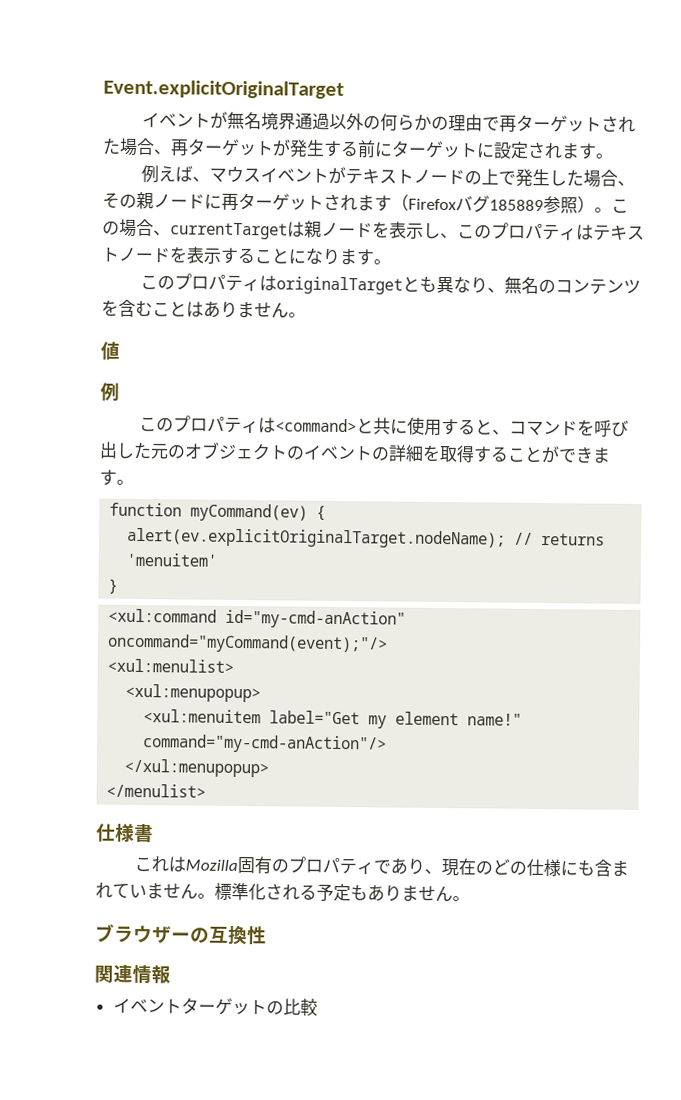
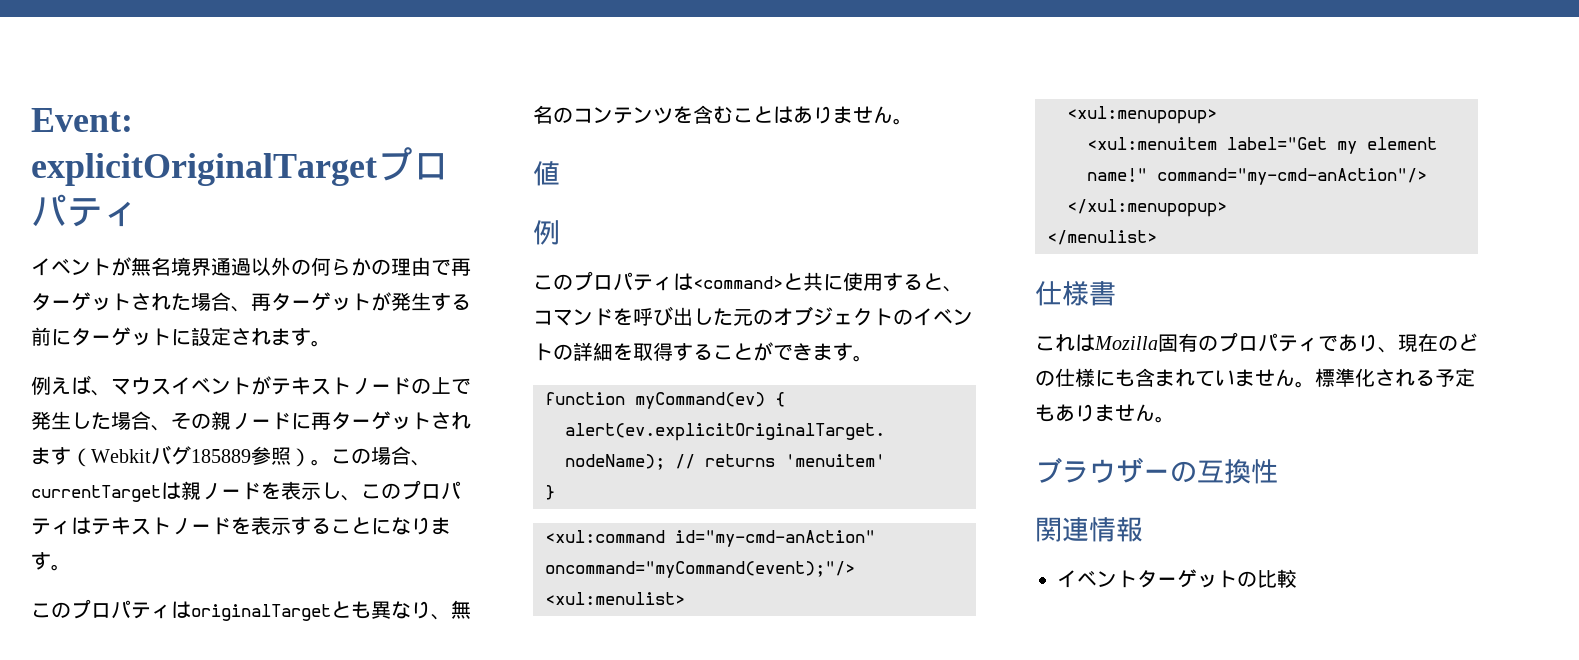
- Event.explicitOriginalTarget
+ Event: explicitOriginalTargetプロパティ
- 例えば、マウスイベントがテキストノードの上で発生した場合、その親ノードに再ターゲットされます（Firefoxバグ185889参照）。
+ 例えば、マウスイベントがテキストノードの上で発生した場合、その親ノードに再ターゲットされます（Webkitバグ185889参照）。

